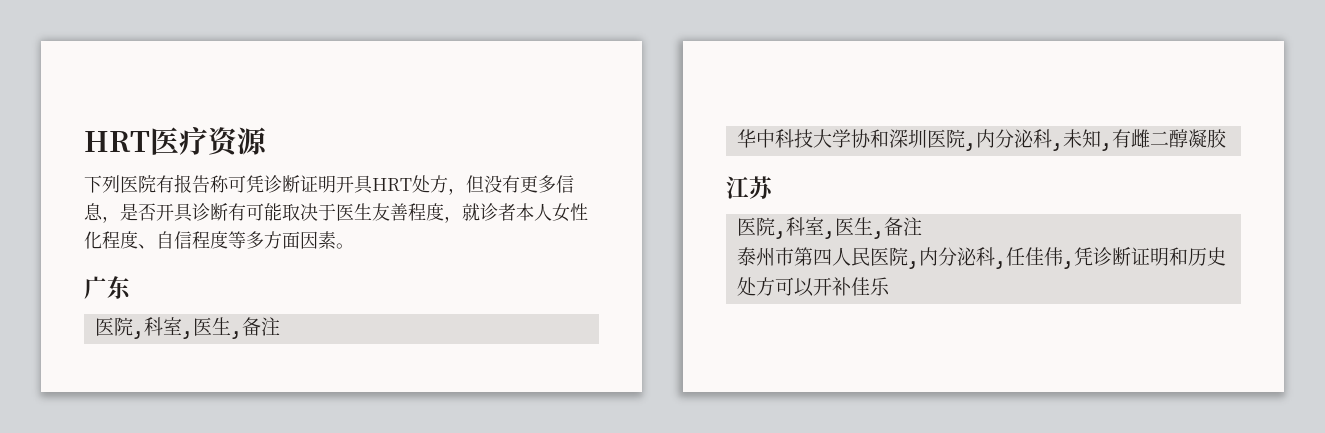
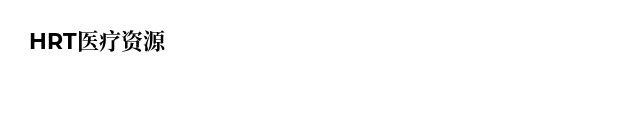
- 下列医院有报告称可凭诊断证明开具HRT处方，但没有更多信息，是否开具诊断有可能取决于医生友善程度，就诊者本人女性化程度、自信程度等多方面因素。
- 广东
- 医院,科室,医生,备注
- 华中科技大学协和深圳医院,内分泌科,未知,有雌二醇凝胶
- 江苏
- 医院,科室,医生,备注
- 泰州市第四人民医院,内分泌科,任佳伟,凭诊断证明和历史处方可以开补佳乐

